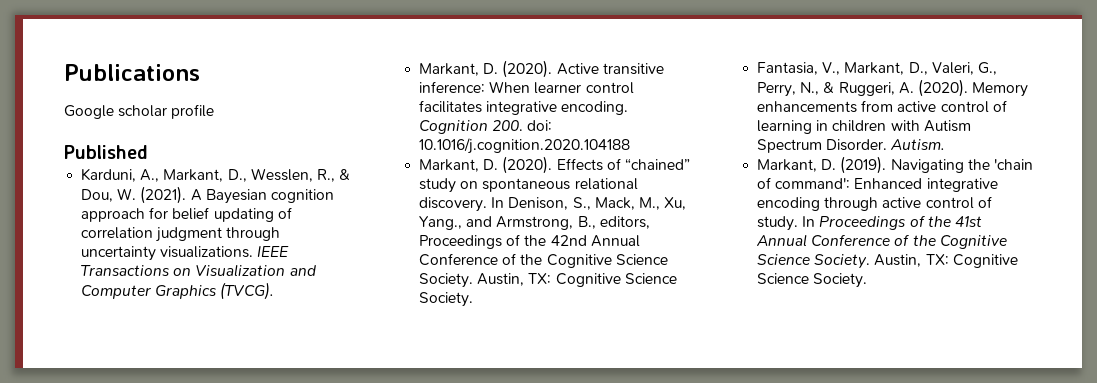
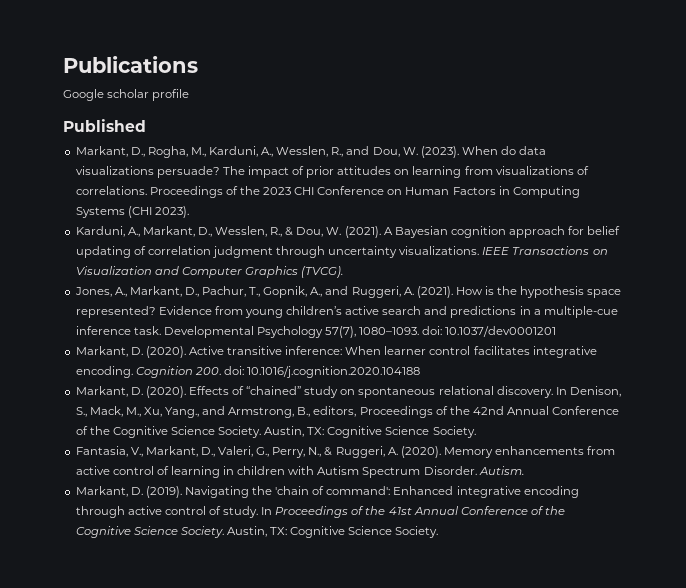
+ Markant, D., Rogha, M., Karduni, A., Wesslen, R., and Dou, W. (2023). When do data visualizations persuade? The impact of prior attitudes on learning from visualizations of correlations. Proceedings of the 2023 CHI Conference on Human Factors in Computing Systems (CHI 2023).
+ Jones, A., Markant, D., Pachur, T., Gopnik, A., and Ruggeri, A. (2021). How is the hypothesis space represented? Evidence from young children’s active search and predictions in a multiple-cue inference task. Developmental Psychology 57(7), 1080–1093. doi: 10.1037/dev0001201

